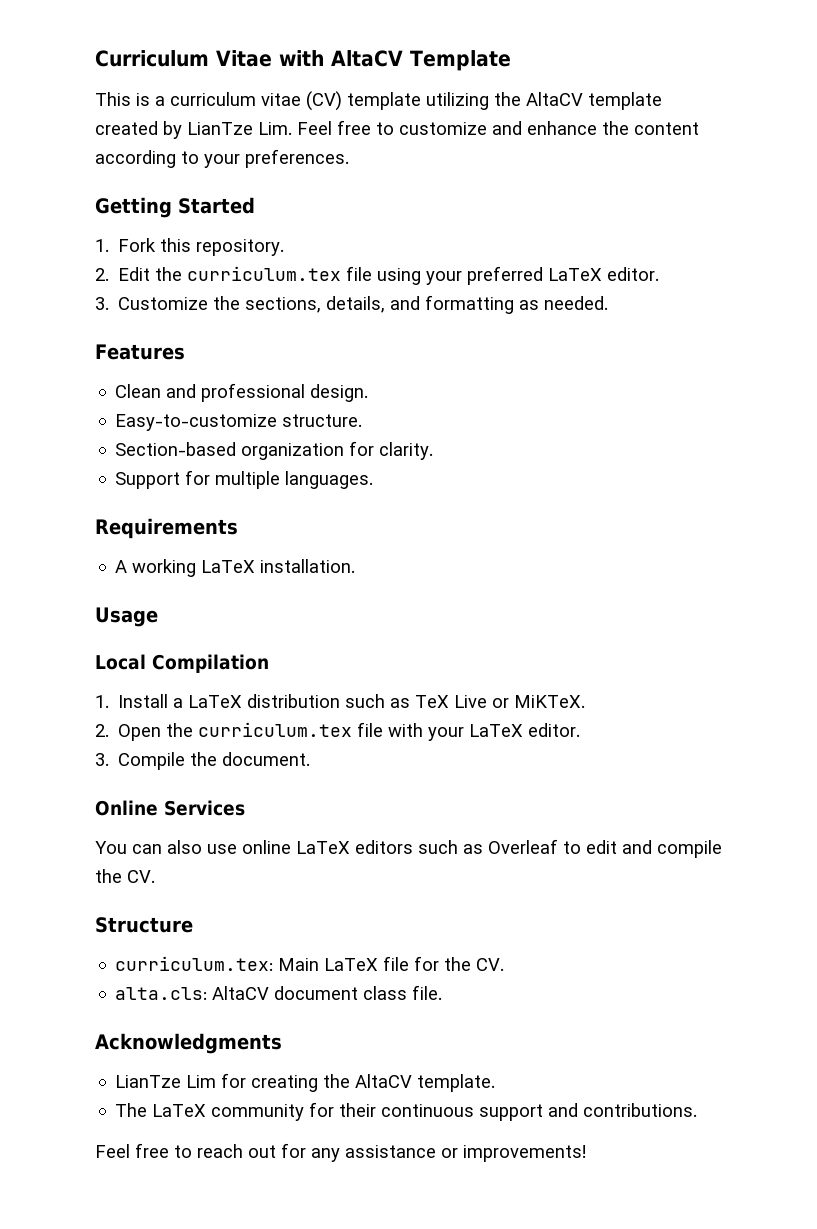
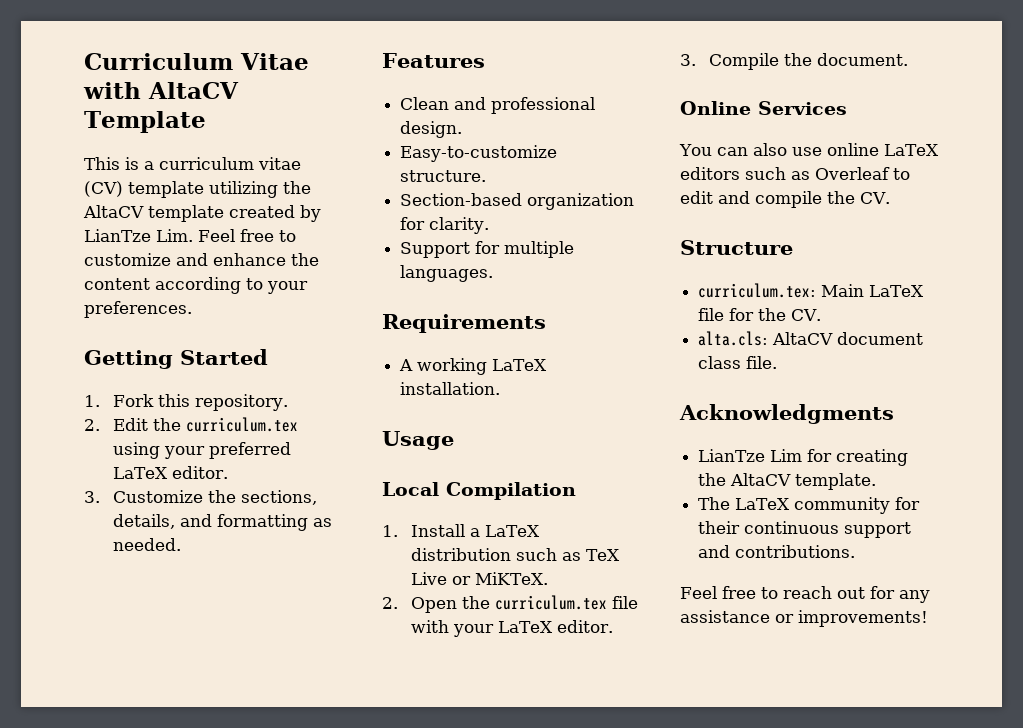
- 2. Edit the curriculum.tex file using your preferred LaTeX editor.
+ 2. Edit the curriculum.tex using your preferred LaTeX editor.

